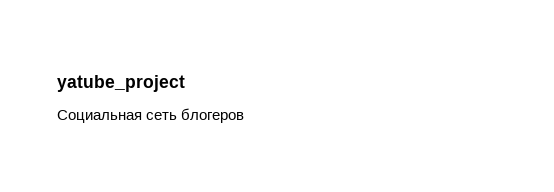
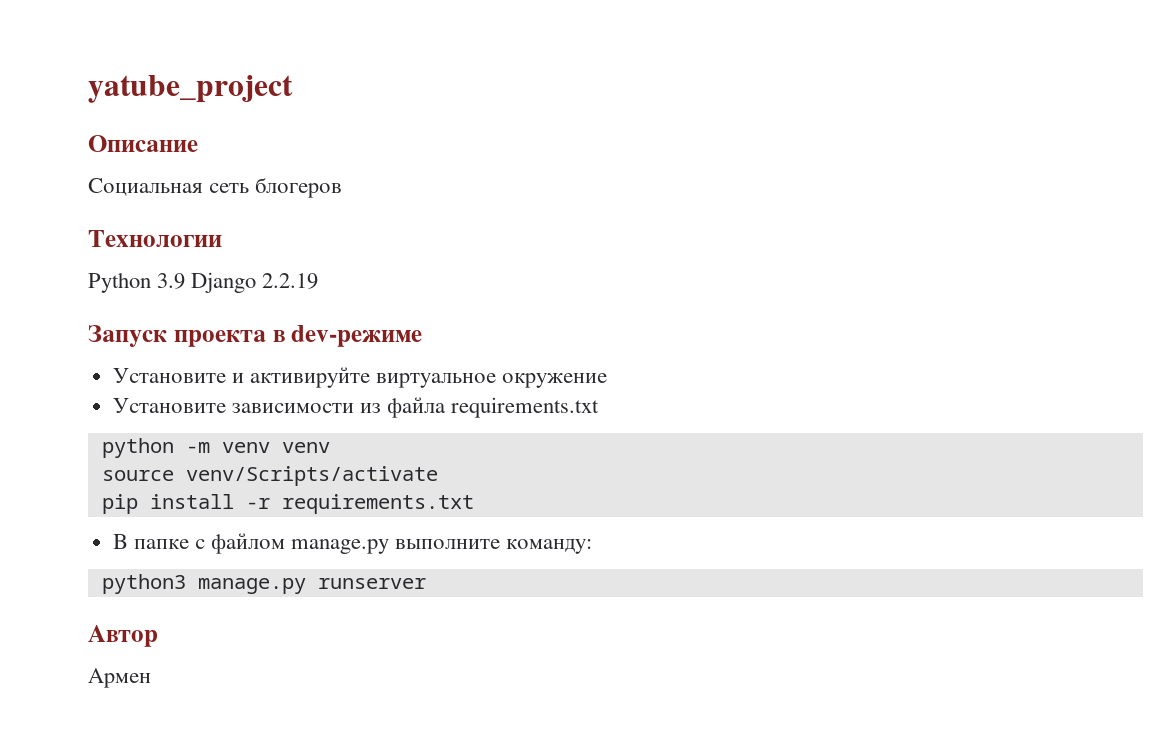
+ Описание
+ Технологии
+ Python 3.9 Django 2.2.19
+ Запуск проекта в dev-режиме
+ Установите и активируйте виртуальное окружение
+ Установите зависимости из файла requirements.txt
+ python -m venv venv
+ source venv/Scripts/activate
+ pip install -r requirements.txt
+ В папке с файлом manage.py выполните команду:
+ python3 manage.py runserver
+ Автор
+ Армен

